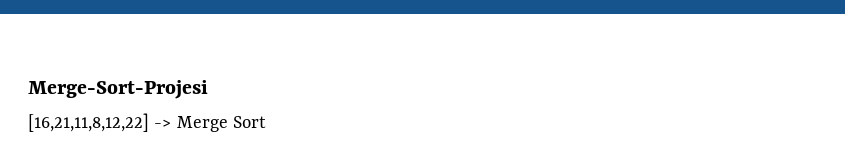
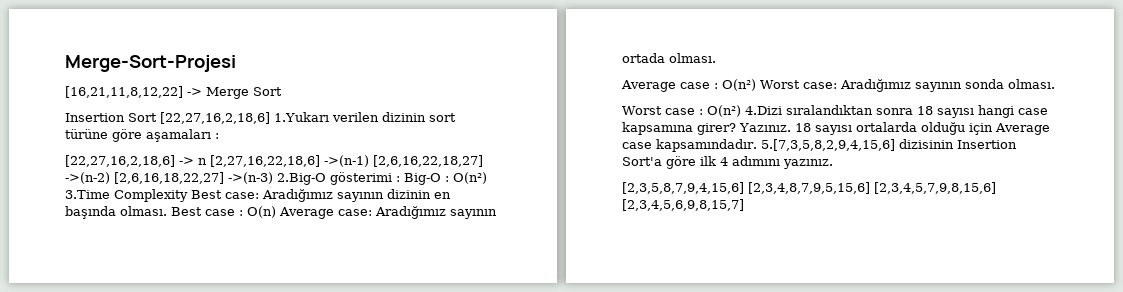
+ Insertion Sort [22,27,16,2,18,6] 1.Yukarı verilen dizinin sort türüne göre aşamaları :
+ [22,27,16,2,18,6] -> n [2,27,16,22,18,6] ->(n-1) [2,6,16,22,18,27] ->(n-2) [2,6,16,18,22,27] ->(n-3) 2.Big-O gösterimi : Big-O : O(n²) 3.Time Complexity Best case: Aradığımız sayının dizinin en başında olması. Best case : O(n) Average case: Aradığımız sayının ortada olması.
+ Average case : O(n²) Worst case: Aradığımız sayının sonda olması.
+ Worst case : O(n²) 4.Dizi sıralandıktan sonra 18 sayısı hangi case kapsamına girer? Yazınız. 18 sayısı ortalarda olduğu için Average case kapsamındadır. 5.[7,3,5,8,2,9,4,15,6] dizisinin Insertion Sort'a göre ilk 4 adımını yazınız.
+ [2,3,5,8,7,9,4,15,6] [2,3,4,8,7,9,5,15,6] [2,3,4,5,7,9,8,15,6] [2,3,4,5,6,9,8,15,7]

